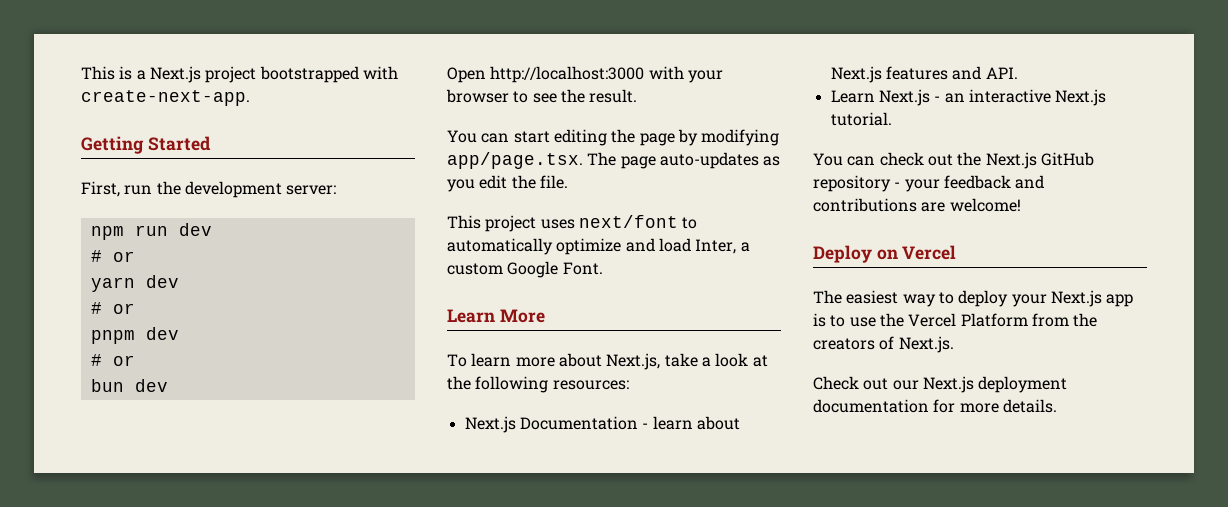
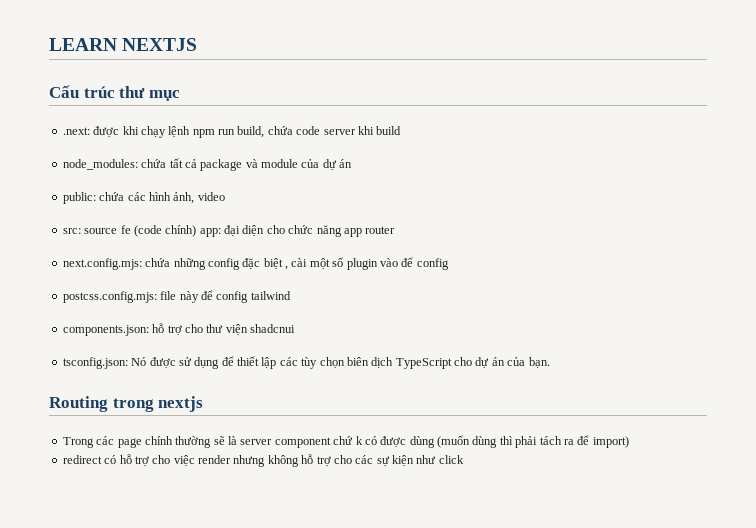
- This is a Next.js project bootstrapped with create-next-app.
- Getting Started
- First, run the development server:
- npm run dev
- # or
- yarn dev
- # or
- pnpm dev
- # or
- bun dev
- Open http://localhost:3000 with your browser to see the result.
- You can start editing the page by modifying app/page.tsx. The page auto-updates as you edit the file.
- This project uses next/font to automatically optimize and load Inter, a custom Google Font.
- Learn More
- To learn more about Next.js, take a look at the following resources:
- Next.js Documentation - learn about Next.js features and API.
- Learn Next.js - an interactive Next.js tutorial.
- You can check out the Next.js GitHub repository - your feedback and contributions are welcome!
- Deploy on Vercel
- The easiest way to deploy your Next.js app is to use the Vercel Platform from the creators of Next.js.
- Check out our Next.js deployment documentation for more details.
+ LEARN NEXTJS
+ Cấu trúc thư mục
+ .next: được khi chạy lệnh npm run build, chứa code server khi build
+ node_modules: chứa tất cả package và module của dự án
+ public: chứa các hình ảnh, video
+ src: source fe (code chính) app: đại diện cho chức năng app router
+ next.config.mjs: chứa những config đặc biệt , cài một số plugin vào để config
+ postcss.config.mjs: file này để config tailwind
+ components.json: hỗ trợ cho thư viện shadcnui
+ tsconfig.json: Nó được sử dụng để thiết lập các tùy chọn biên dịch TypeScript cho dự án của bạn.
+ Routing trong nextjs
+ Trong các page chính thường sẽ là server component chứ k có được dùng (muốn dùng thì phải tách ra để import)
+ redirect có hỗ trợ cho việc render nhưng không hỗ trợ cho các sự kiện như click

